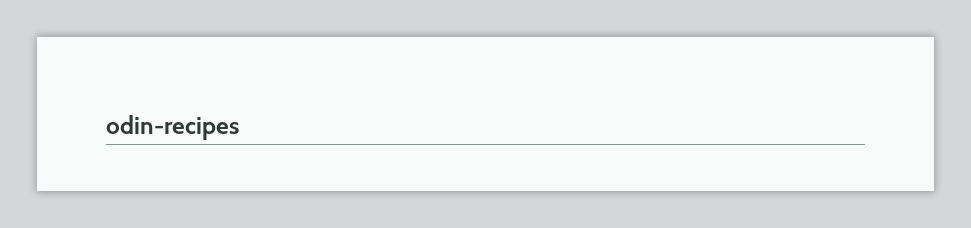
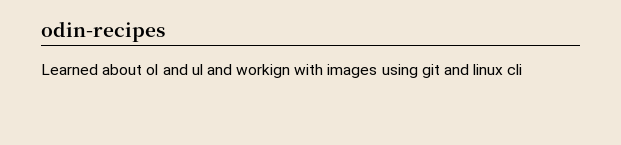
+ Learned about ol and ul and workign with images using git and linux cli

